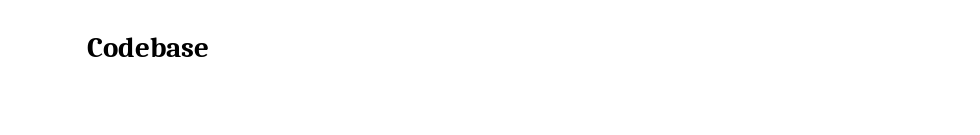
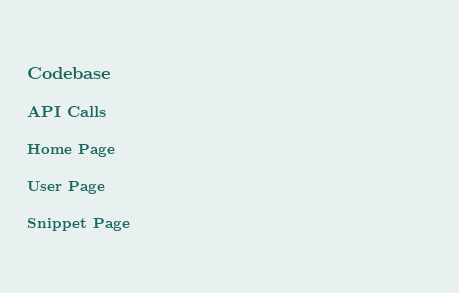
+ API Calls
+ Home Page
+ User Page
+ Snippet Page

